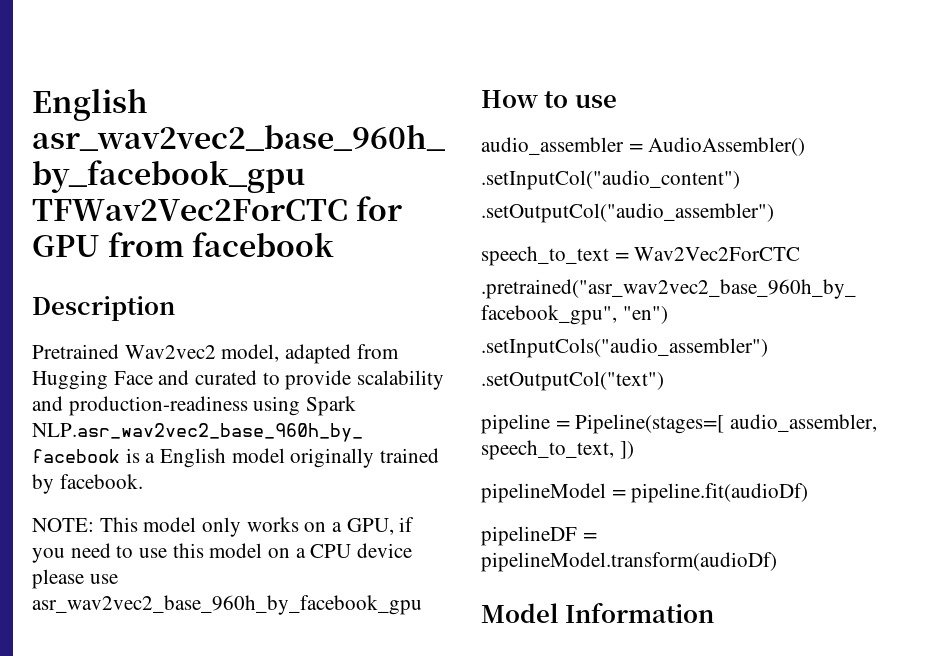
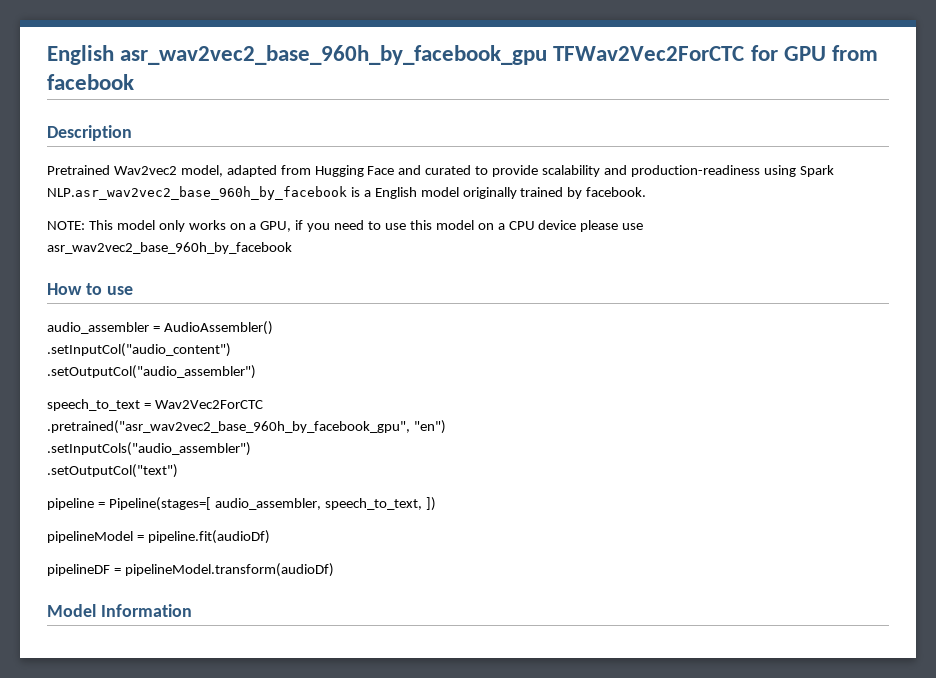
- NOTE: This model only works on a GPU, if you need to use this model on a CPU device please use asr_wav2vec2_base_960h_by_facebook_gpu
+ NOTE: This model only works on a GPU, if you need to use this model on a CPU device please use asr_wav2vec2_base_960h_by_facebook

